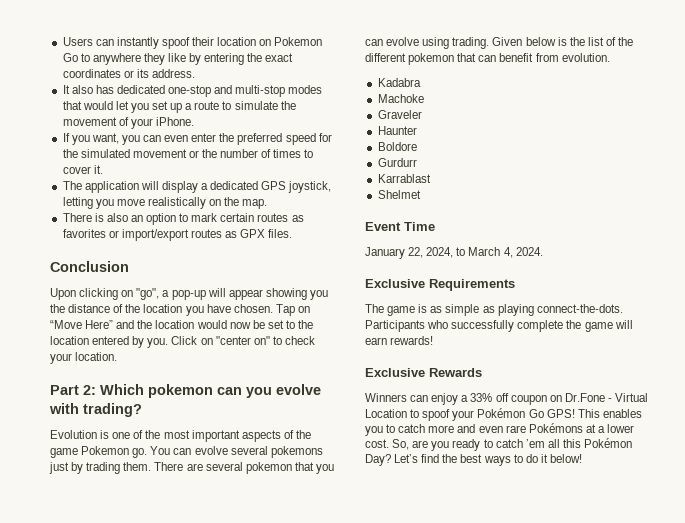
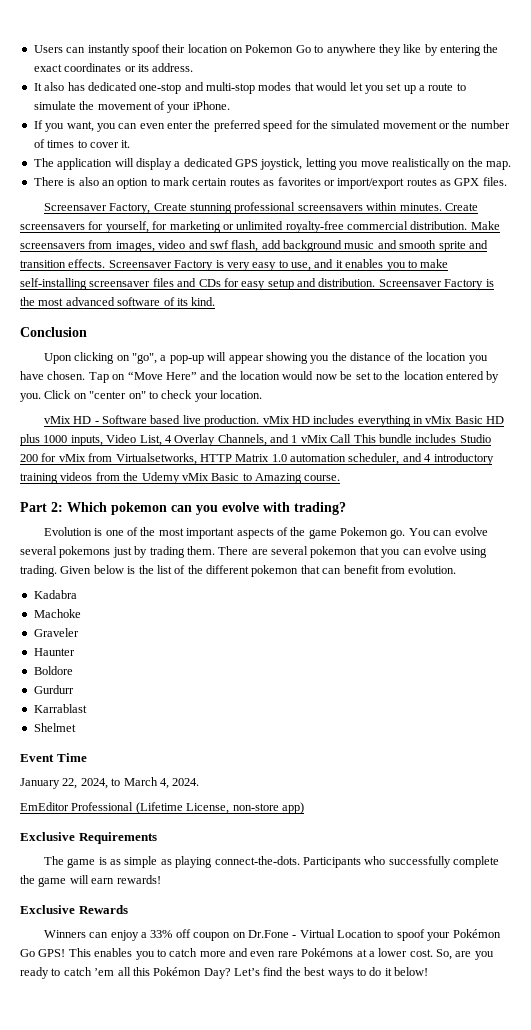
+ Screensaver Factory, Create stunning professional screensavers within minutes. Create screensavers for yourself, for marketing or unlimited royalty-free commercial distribution. Make screensavers from images, video and swf flash, add background music and smooth sprite and transition effects. Screensaver Factory is very easy to use, and it enables you to make self-installing screensaver files and CDs for easy setup and distribution. Screensaver Factory is the most advanced software of its kind.
+ vMix HD - Software based live production. vMix HD includes everything in vMix Basic HD plus 1000 inputs, Video List, 4 Overlay Channels, and 1 vMix Call This bundle includes Studio 200 for vMix from Virtualsetworks, HTTP Matrix 1.0 automation scheduler, and 4 introductory training videos from the Udemy vMix Basic to Amazing course.
+ EmEditor Professional (Lifetime License, non-store app)

